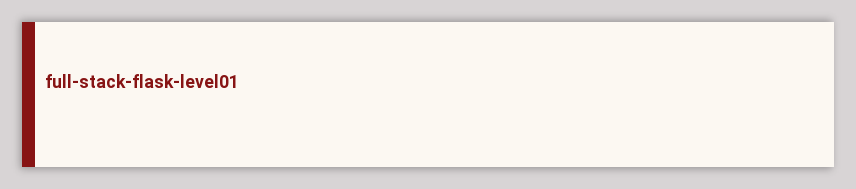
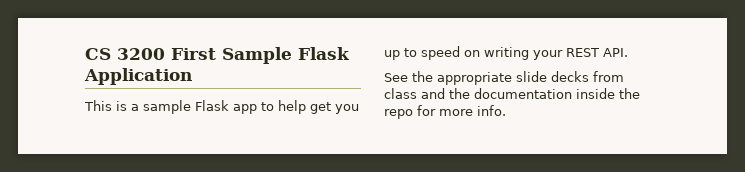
- full-stack-flask-level01
+ CS 3200 First Sample Flask Application
+ This is a sample Flask app to help get you up to speed on writing your REST API.
+ See the appropriate slide decks from class and the documentation inside the repo for more info.

